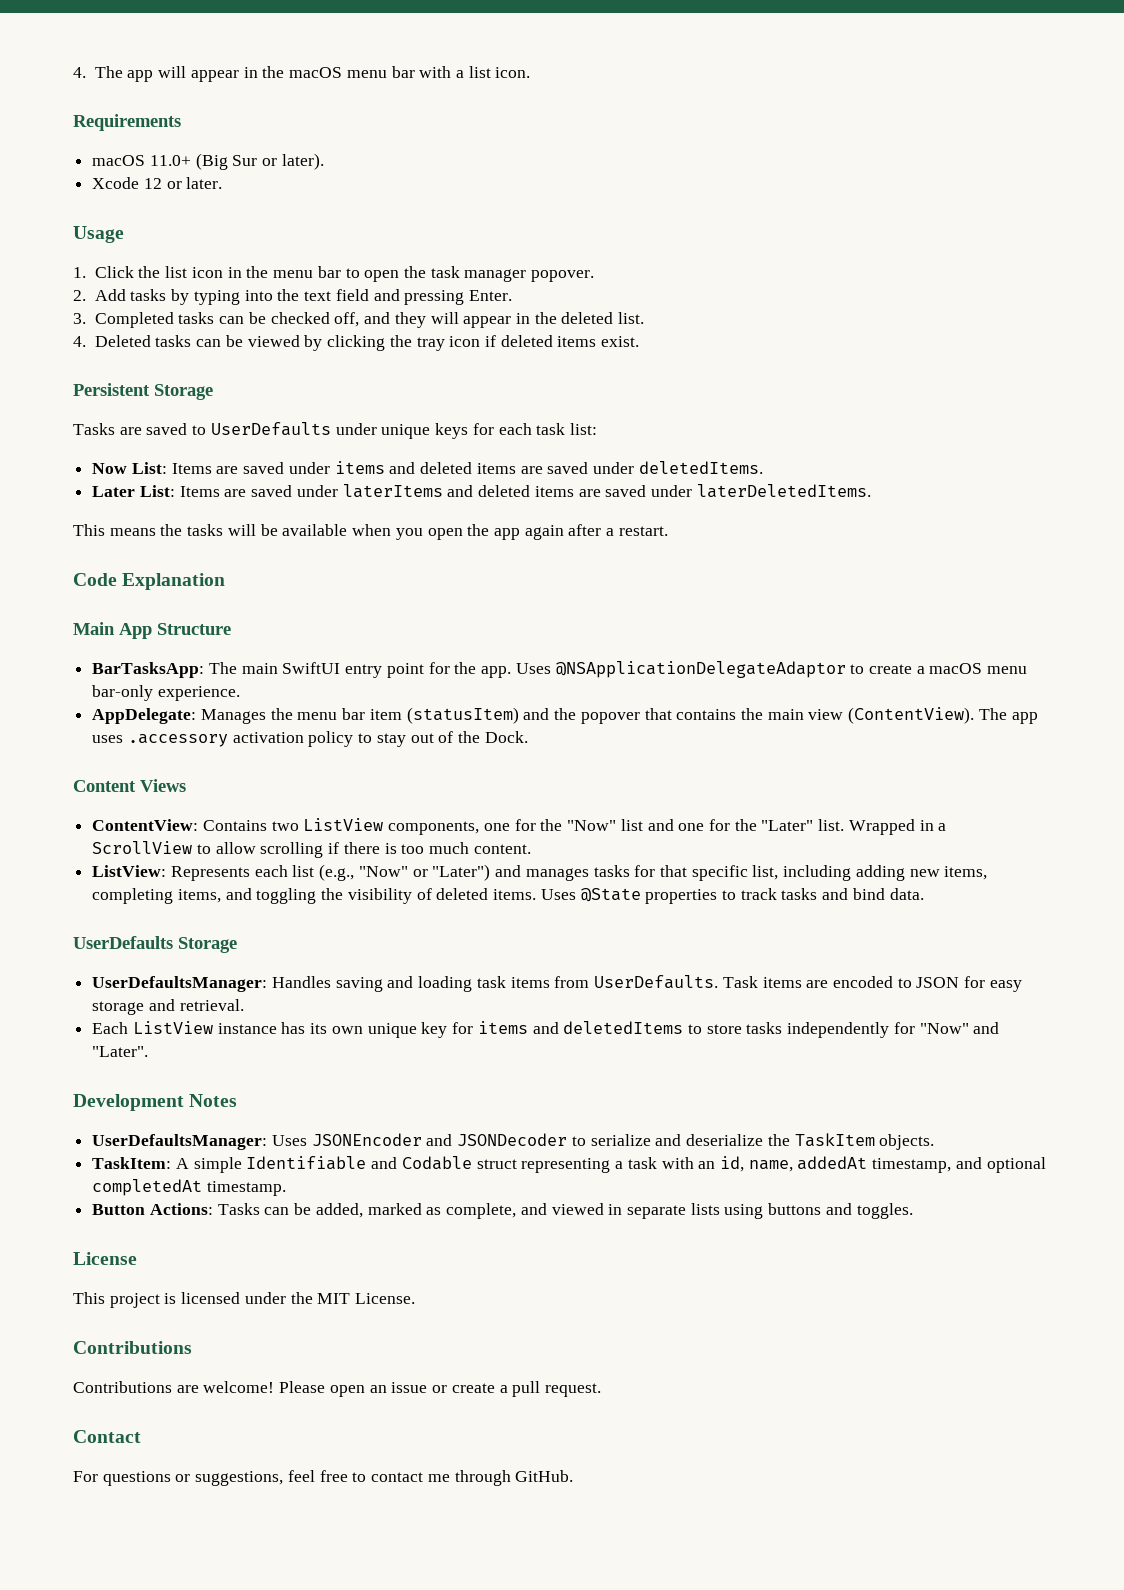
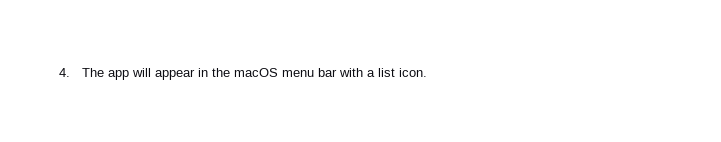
- Requirements
- macOS 11.0+ (Big Sur or later).
- Xcode 12 or later.
- Usage
- 1. Click the list icon in the menu bar to open the task manager popover.
- 2. Add tasks by typing into the text field and pressing Enter.
- 3. Completed tasks can be checked off, and they will appear in the deleted list.
- 4. Deleted tasks can be viewed by clicking the tray icon if deleted items exist.
- Persistent Storage
- Tasks are saved to UserDefaults under unique keys for each task list:
- Now List: Items are saved under items and deleted items are saved under deletedItems.
- Later List: Items are saved under laterItems and deleted items are saved under laterDeletedItems.
- This means the tasks will be available when you open the app again after a restart.
- Code Explanation
- Main App Structure
- BarTasksApp: The main SwiftUI entry point for the app. Uses @NSApplicationDelegateAdaptor to create a macOS menu bar-only experience.
- AppDelegate: Manages the menu bar item (statusItem) and the popover that contains the main view (ContentView). The app uses .accessory activation policy to stay out of the Dock.
- Content Views
- ContentView: Contains two ListView components, one for the "Now" list and one for the "Later" list. Wrapped in a ScrollView to allow scrolling if there is too much content.
- ListView: Represents each list (e.g., "Now" or "Later") and manages tasks for that specific list, including adding new items, completing items, and toggling the visibility of deleted items. Uses @State properties to track tasks and bind data.
- UserDefaults Storage
- UserDefaultsManager: Handles saving and loading task items from UserDefaults. Task items are encoded to JSON for easy storage and retrieval.
- Each ListView instance has its own unique key for items and deletedItems to store tasks independently for "Now" and "Later".
- Development Notes
- UserDefaultsManager: Uses JSONEncoder and JSONDecoder to serialize and deserialize the TaskItem objects.
- TaskItem: A simple Identifiable and Codable struct representing a task with an id, name, addedAt timestamp, and optional completedAt timestamp.
- Button Actions: Tasks can be added, marked as complete, and viewed in separate lists using buttons and toggles.
- License
- This project is licensed under the MIT License.
- Contributions
- Contributions are welcome! Please open an issue or create a pull request.
- Contact
- For questions or suggestions, feel free to contact me through GitHub.

